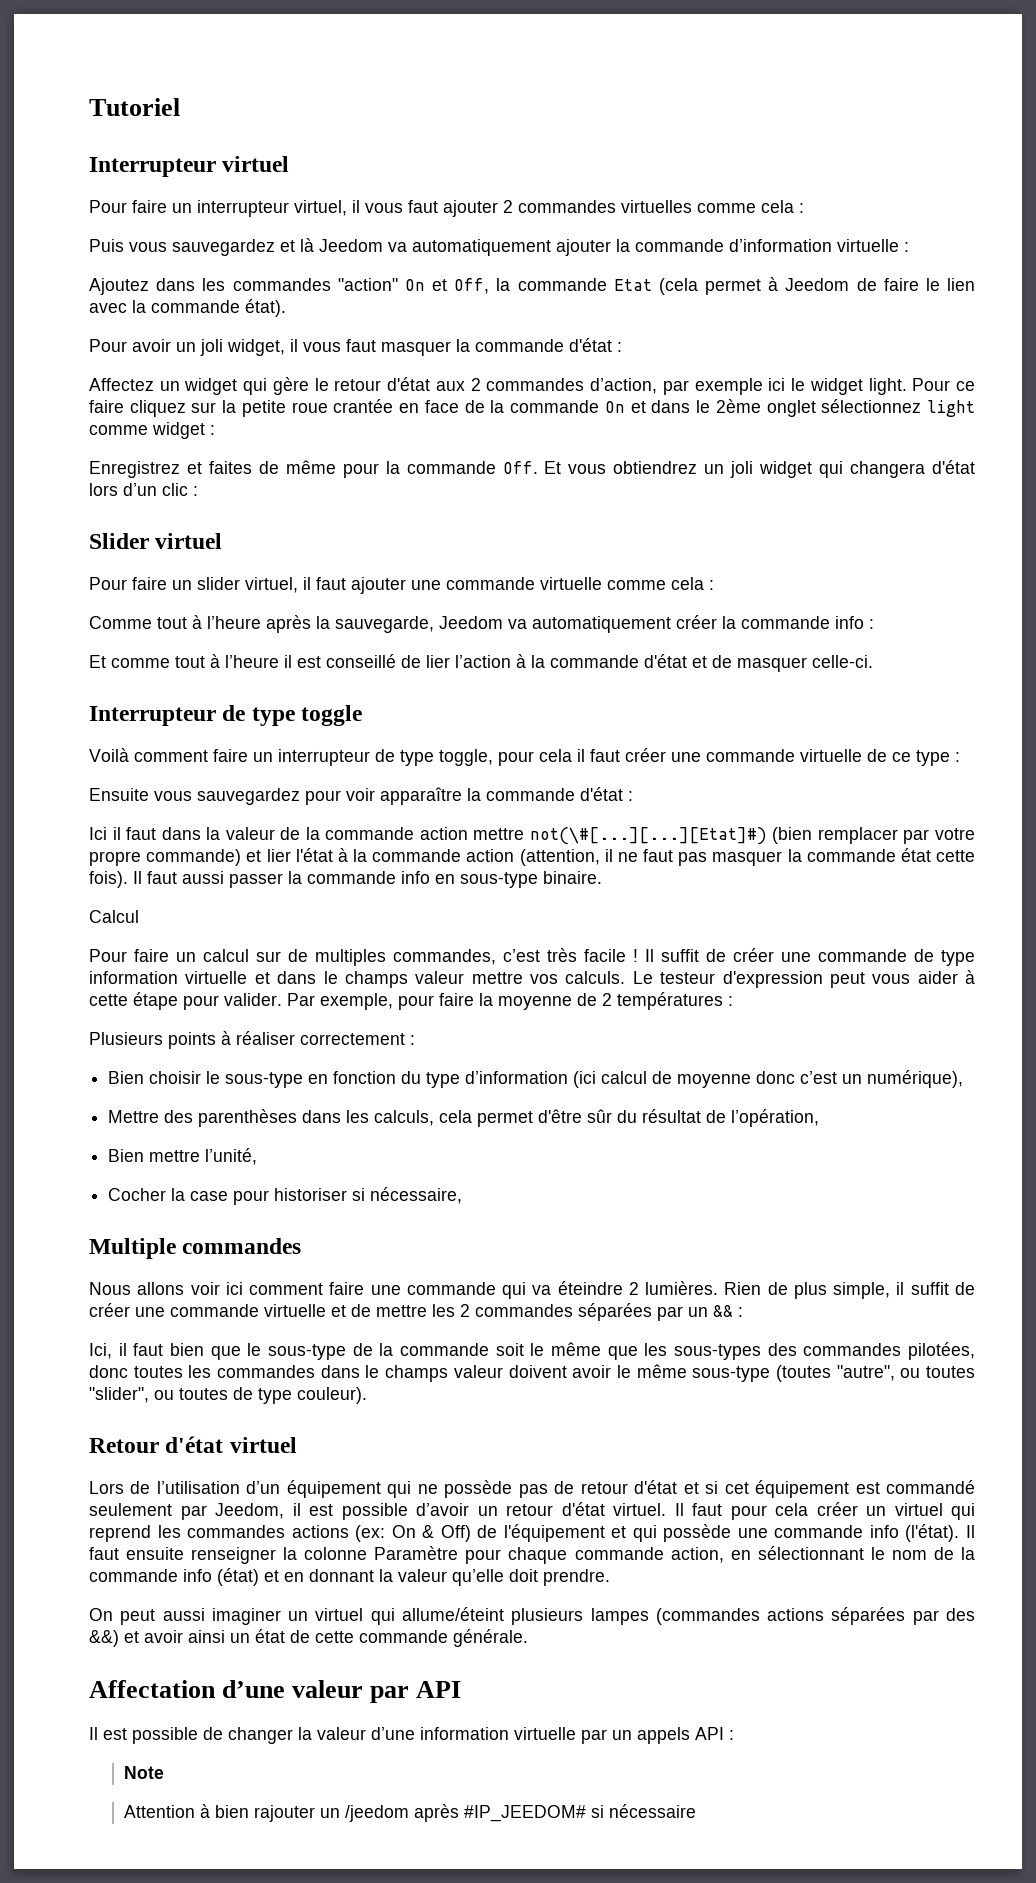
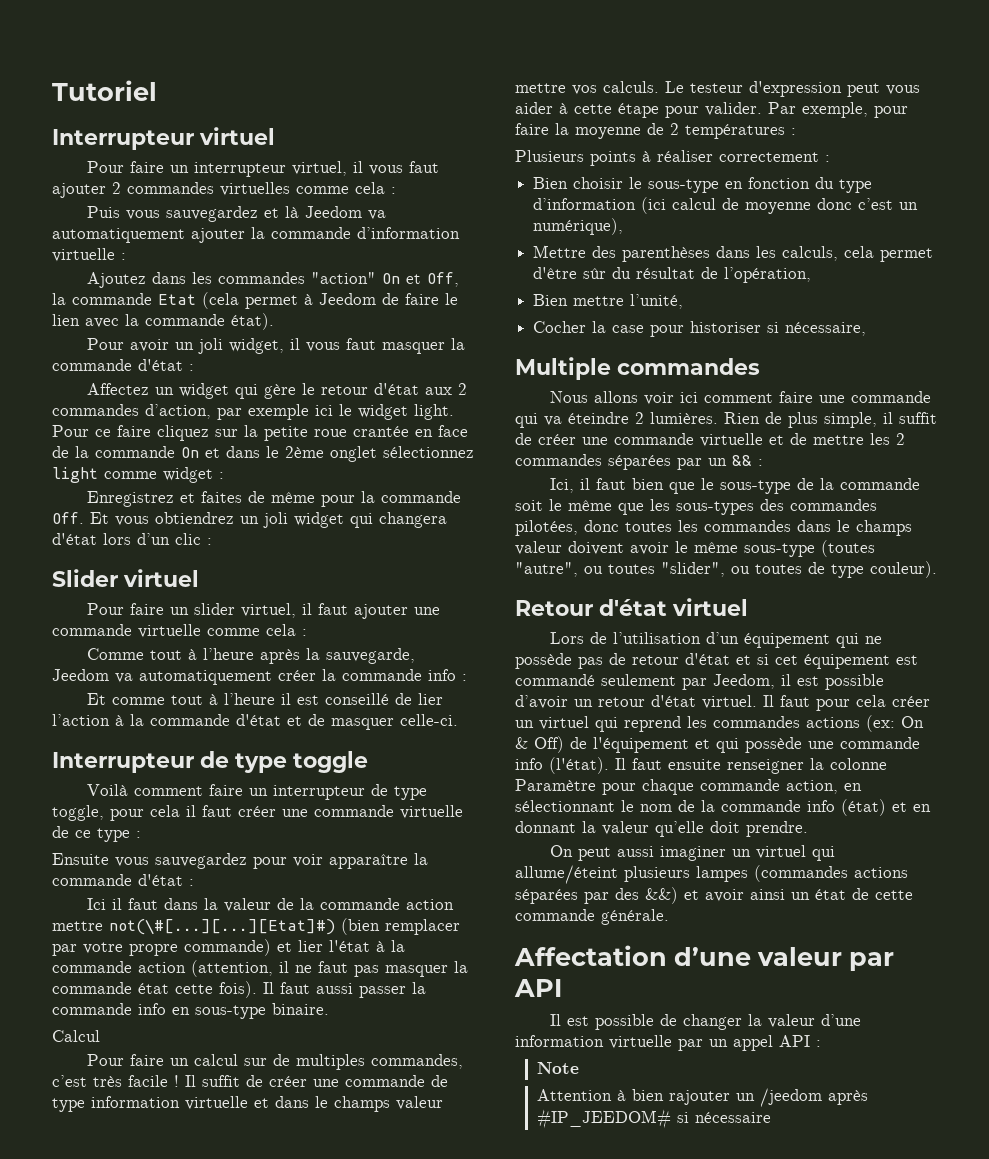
- Il est possible de changer la valeur d’une information virtuelle par un appels API :
+ Il est possible de changer la valeur d’une information virtuelle par un appel API :

